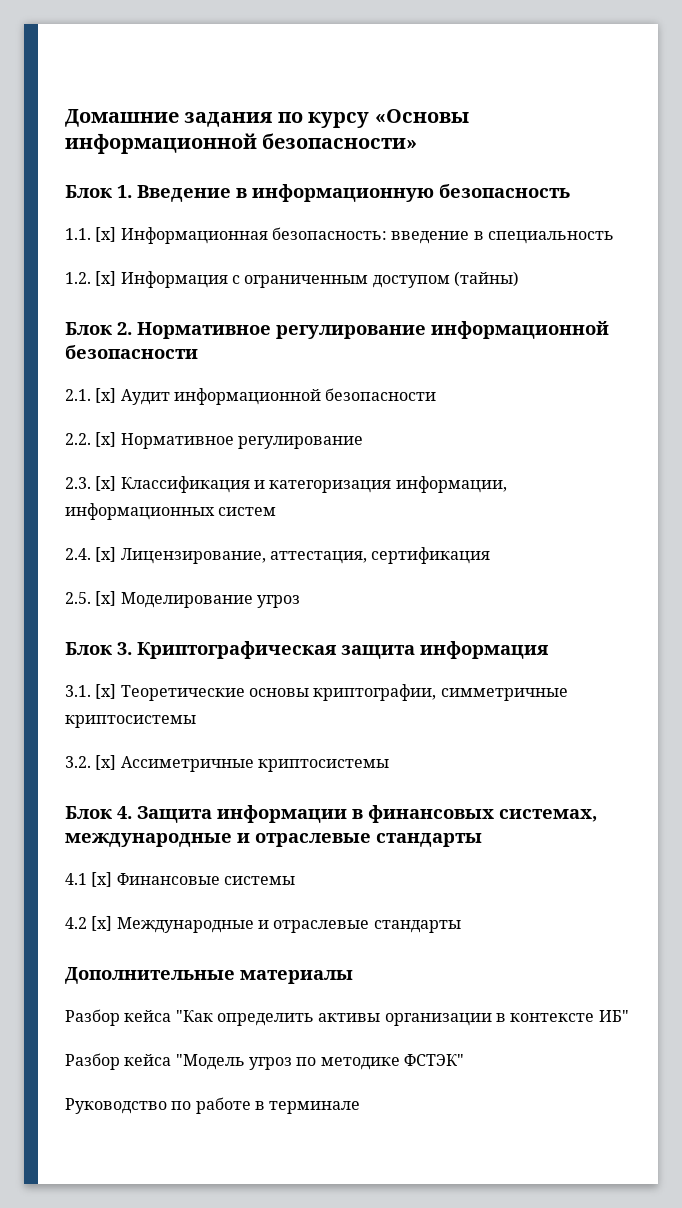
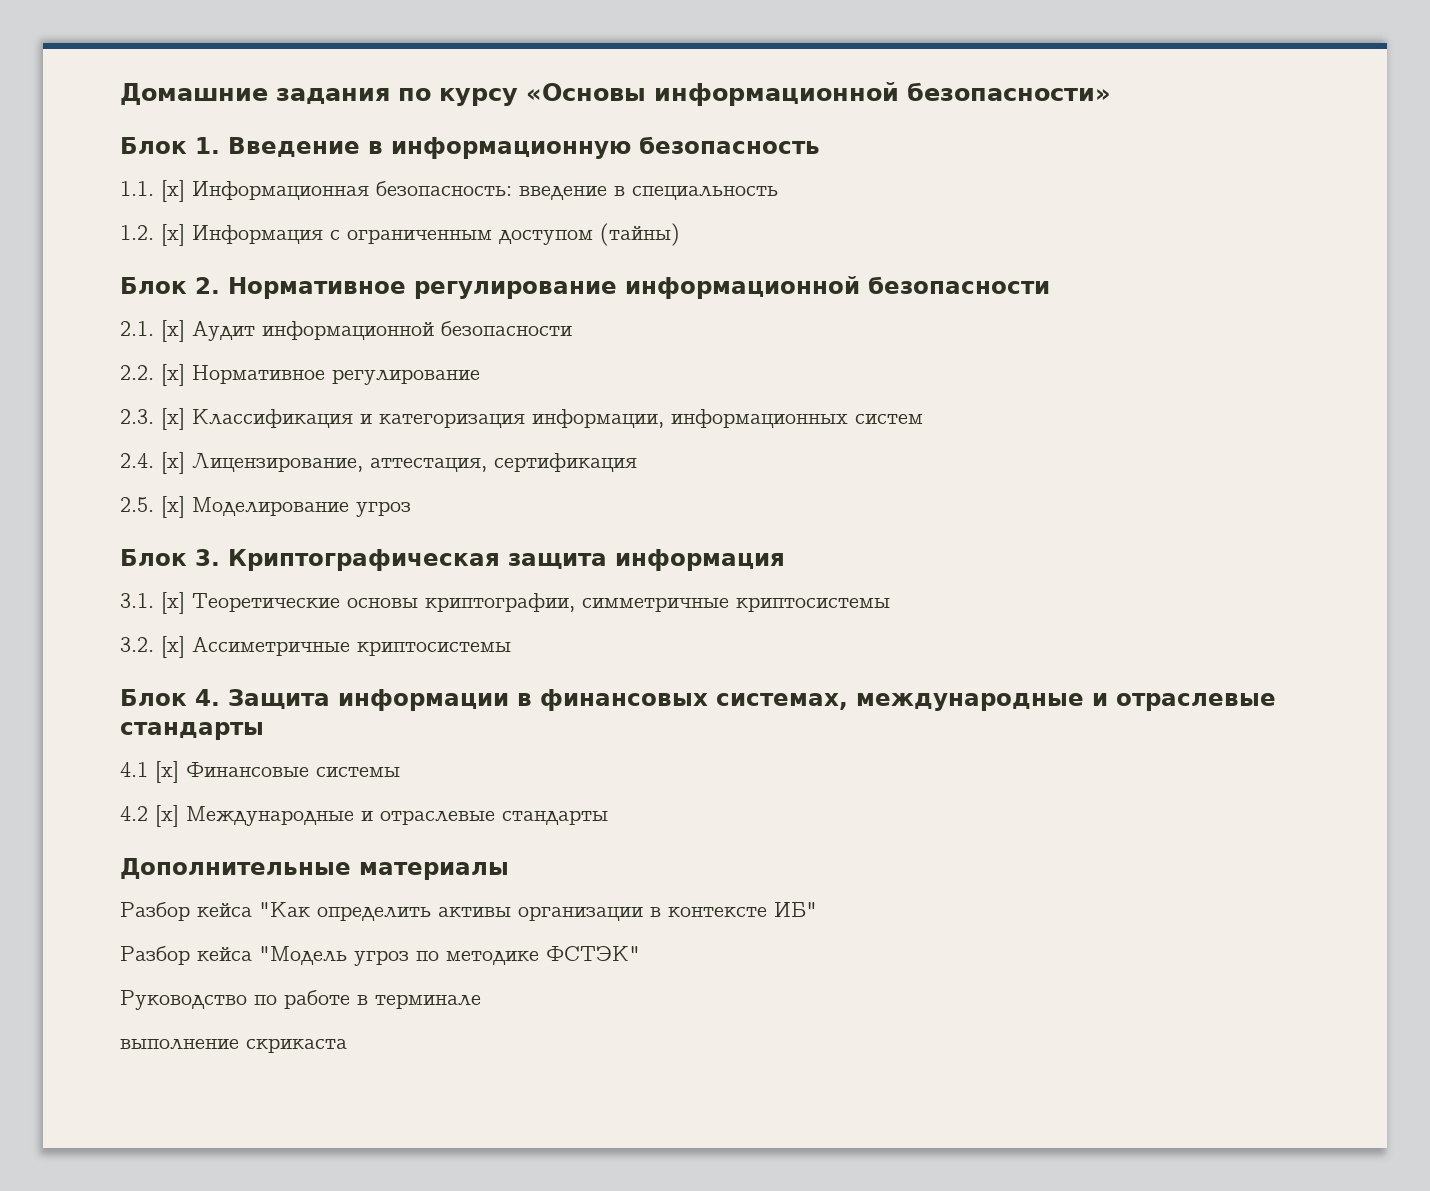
+ выполнение скрикаста

